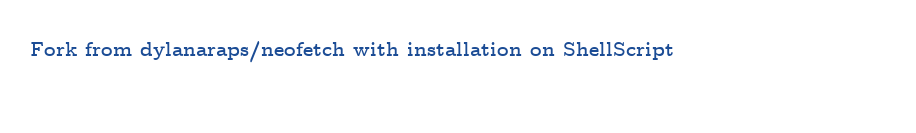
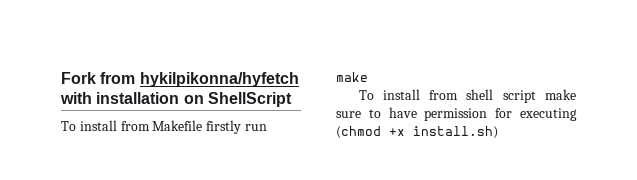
- Fork from dylanaraps/neofetch with installation on ShellScript
+ Fork from hykilpikonna/hyfetch with installation on ShellScript
+ To install from Makefile firstly run make
+ To install from shell script make sure to have permission for executing (chmod +x install.sh)

